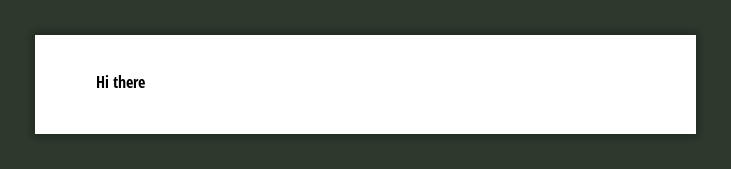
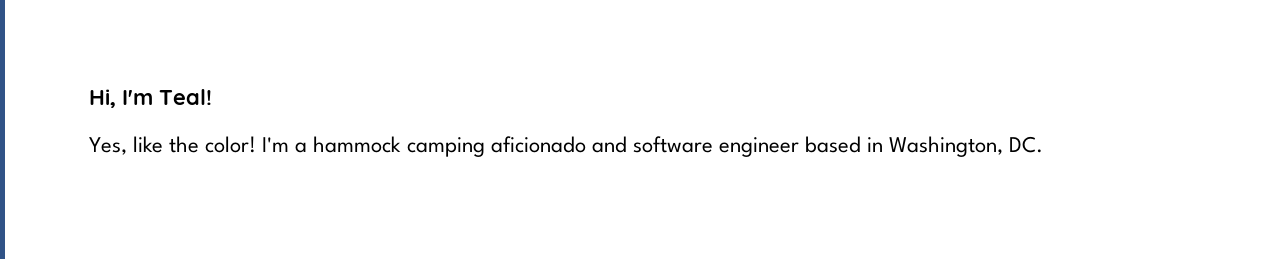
- Hi there
+ Hi, I'm Teal!
+ Yes, like the color! I'm a hammock camping aficionado and software engineer based in Washington, DC.

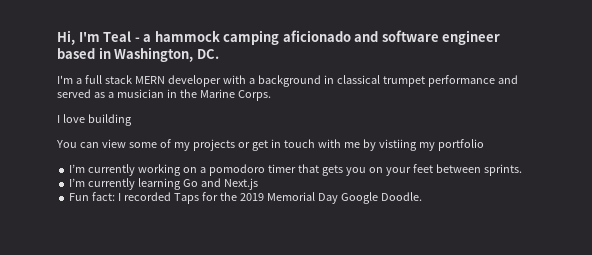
- Hi, I'm Teal!
- Yes, like the color! I'm a hammock camping aficionado and software engineer based in Washington, DC.
+ Hi, I'm Teal - a hammock camping aficionado and software engineer based in Washington, DC.
+ I'm a full stack MERN developer with a background in classical trumpet performance and served as a musician in the Marine Corps.
+ I love building
+ You can view some of my projects or get in touch with me by vistiing my portfolio
+ I’m currently working on a pomodoro timer that gets you on your feet between sprints.
+ I’m currently learning Go and Next.js
+ Fun fact: I recorded Taps for the 2019 Memorial Day Google Doodle.

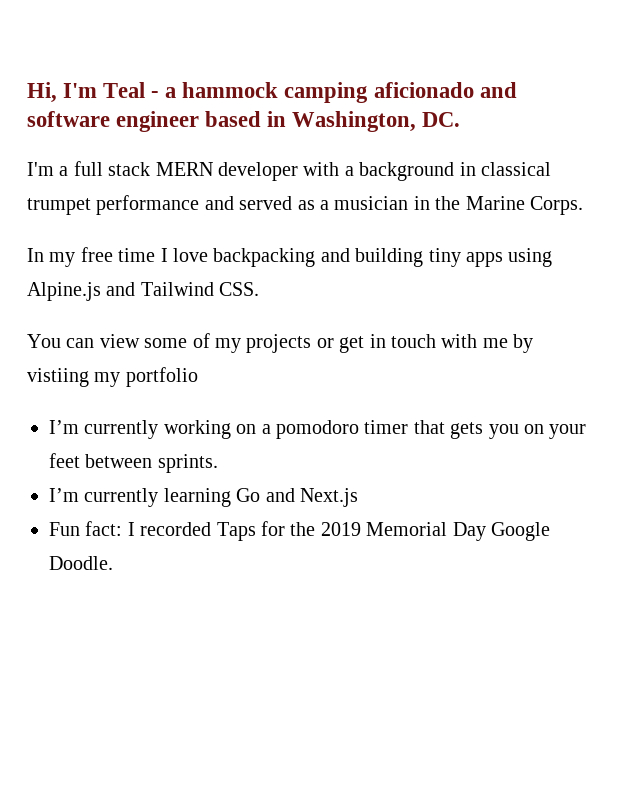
- I love building
+ In my free time I love backpacking and building tiny apps using Alpine.js and Tailwind CSS.

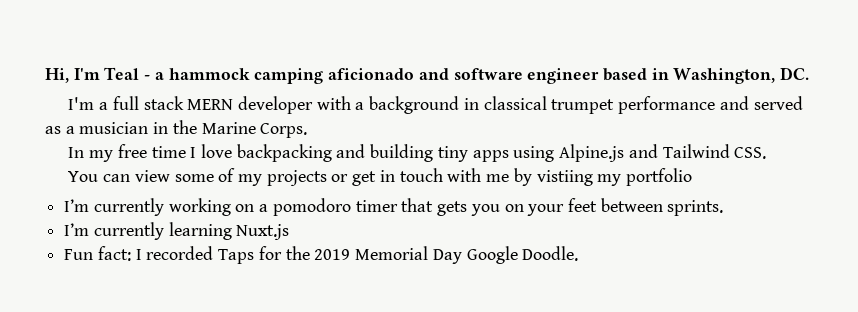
- I’m currently learning Go and Next.js
+ I’m currently learning Nuxt.js

